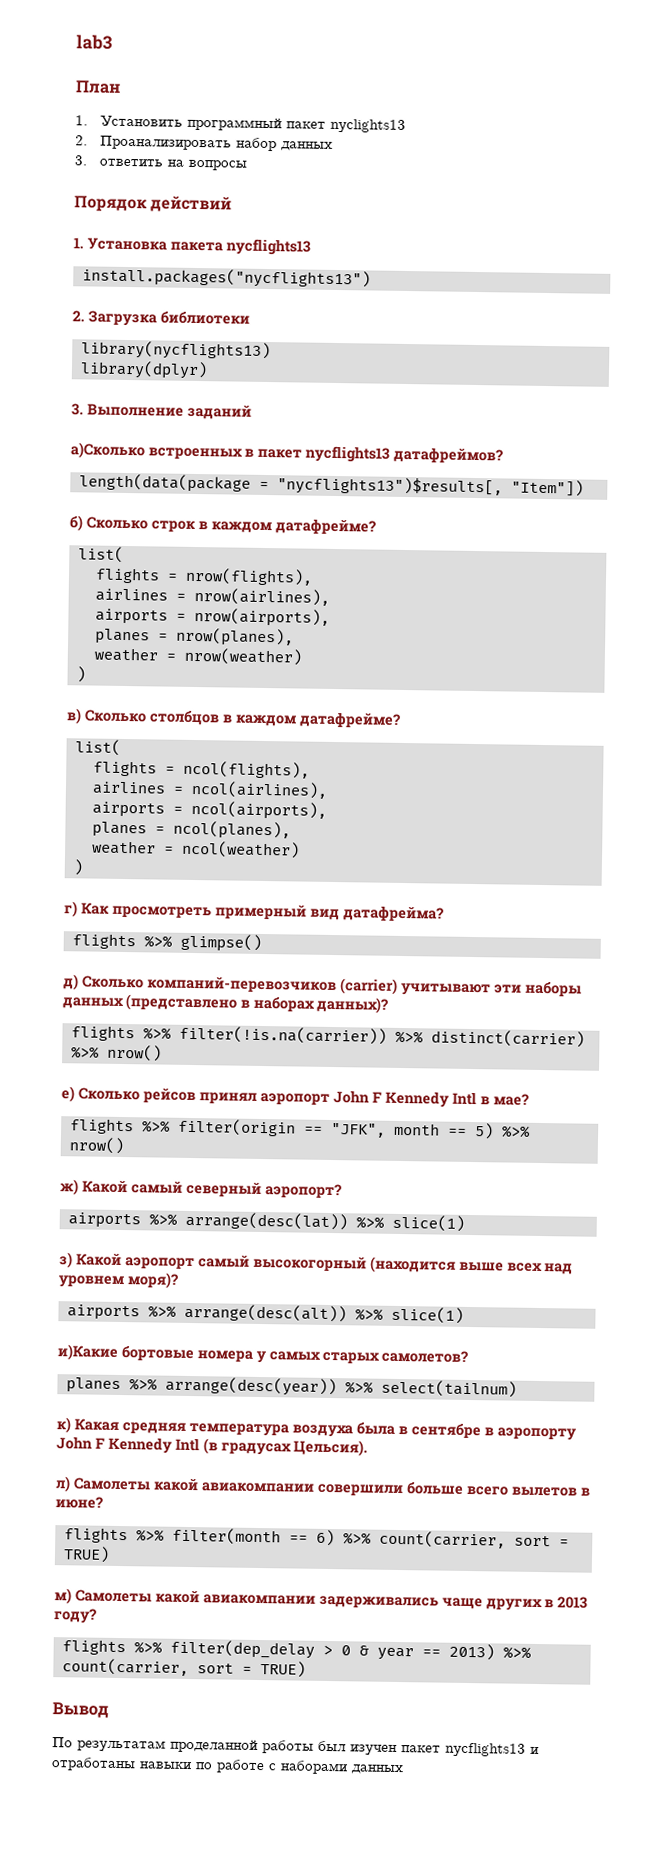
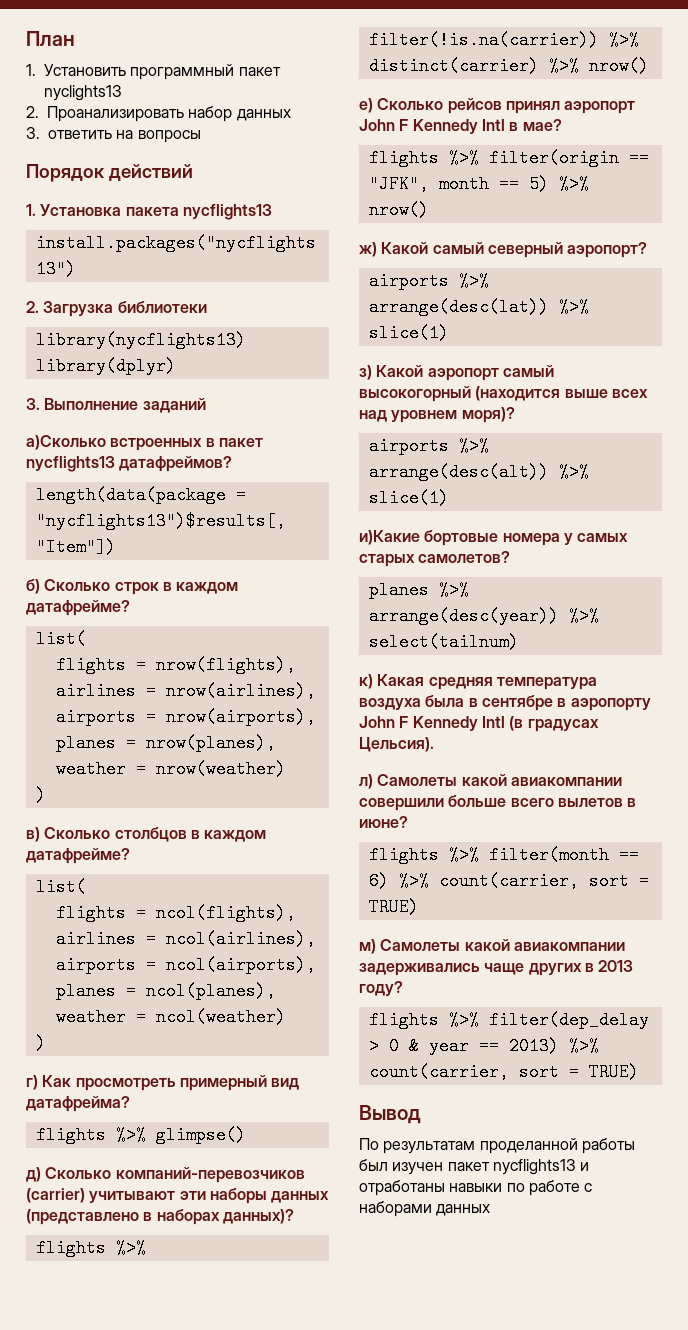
- lab3

